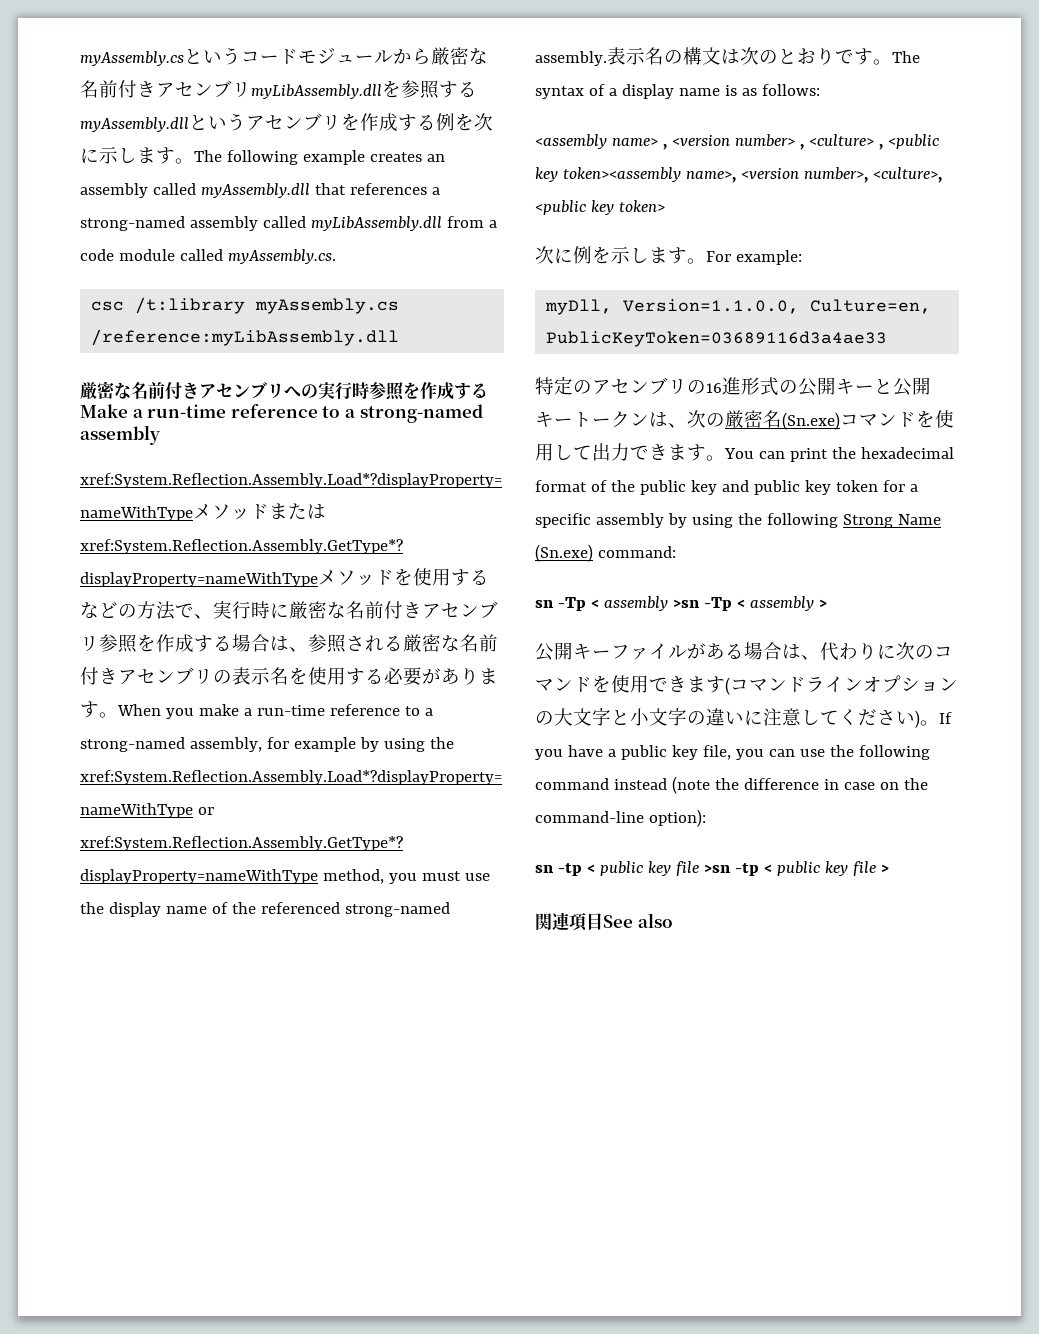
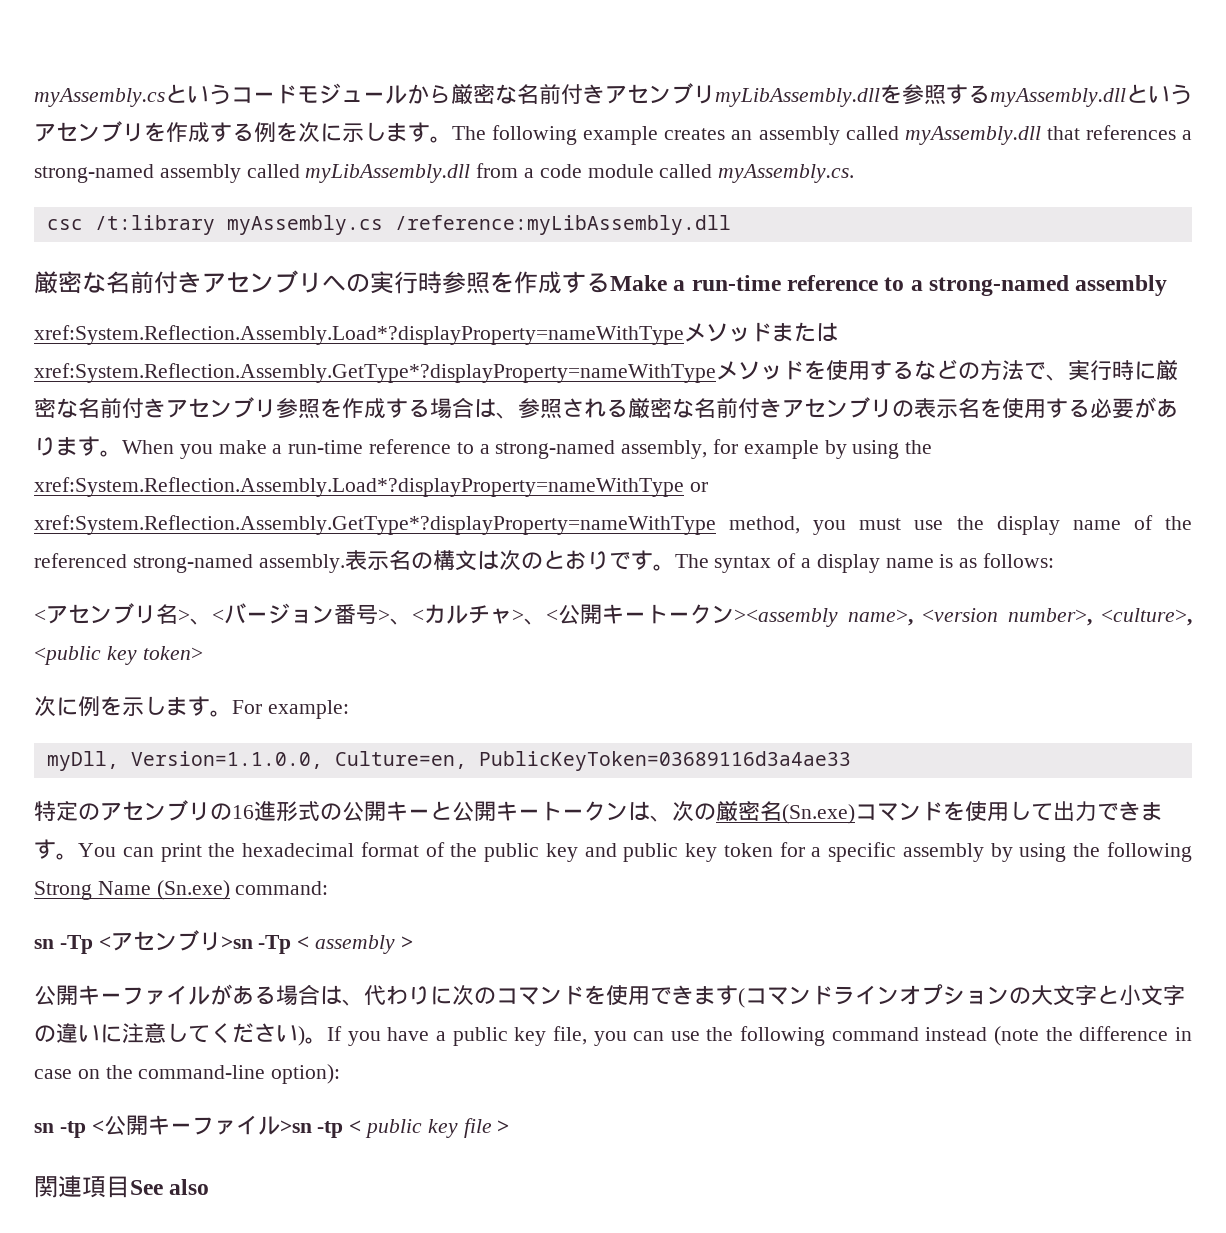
- <assembly name> , <version number> , <culture> , <public key token><assembly name>, <version number>, <culture>, <public key token>
+ <アセンブリ名>、<バージョン番号>、<カルチャ>、<公開キートークン><assembly name>, <version number>, <culture>, <public key token>
- sn -Tp < assembly >sn -Tp < assembly >
+ sn -Tp <アセンブリ>sn -Tp < assembly >
- sn -tp < public key file >sn -tp < public key file >
+ sn -tp <公開キーファイル>sn -tp < public key file >

